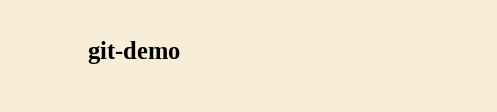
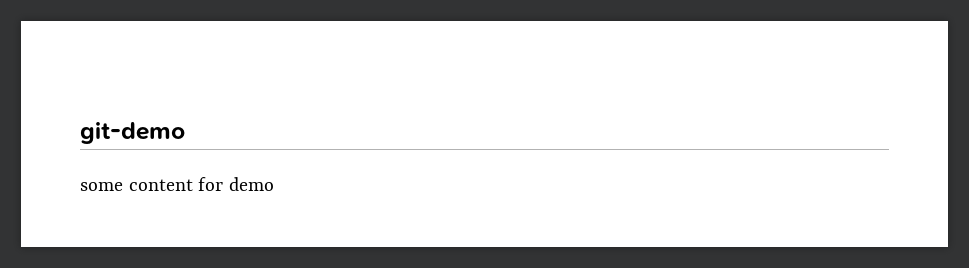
+ some content for demo

